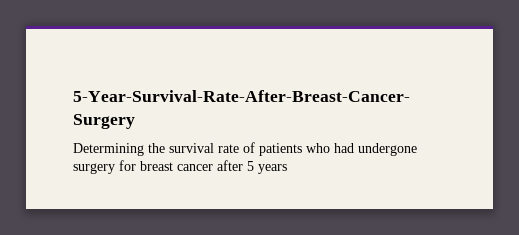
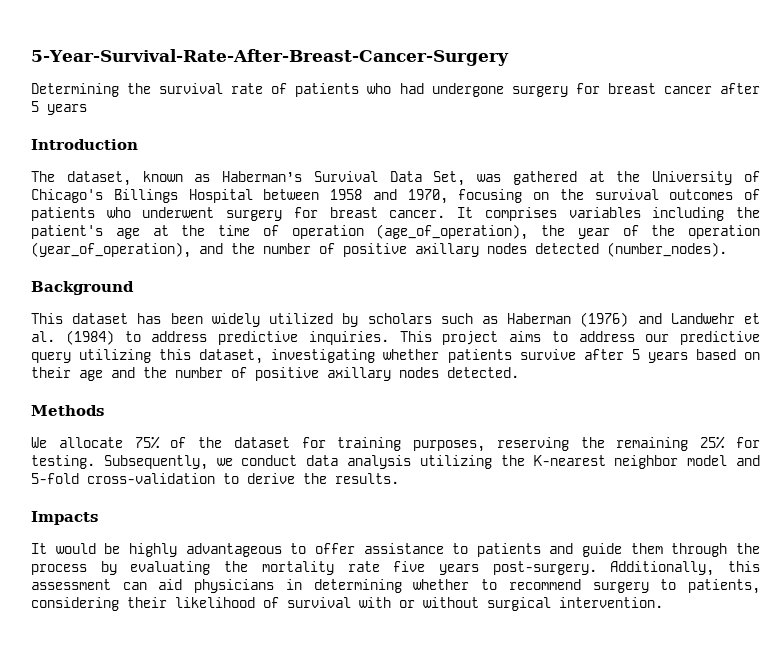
+ Introduction
+ The dataset, known as Haberman’s Survival Data Set, was gathered at the University of Chicago's Billings Hospital between 1958 and 1970, focusing on the survival outcomes of patients who underwent surgery for breast cancer. It comprises variables including the patient's age at the time of operation (age_of_operation), the year of the operation (year_of_operation), and the number of positive axillary nodes detected (number_nodes).
+ Background
+ This dataset has been widely utilized by scholars such as Haberman (1976) and Landwehr et al. (1984) to address predictive inquiries. This project aims to address our predictive query utilizing this dataset, investigating whether patients survive after 5 years based on their age and the number of positive axillary nodes detected.
+ Methods
+ We allocate 75% of the dataset for training purposes, reserving the remaining 25% for testing. Subsequently, we conduct data analysis utilizing the K-nearest neighbor model and 5-fold cross-validation to derive the results.
+ Impacts
+ It would be highly advantageous to offer assistance to patients and guide them through the process by evaluating the mortality rate five years post-surgery. Additionally, this assessment can aid physicians in determining whether to recommend surgery to patients, considering their likelihood of survival with or without surgical intervention.

